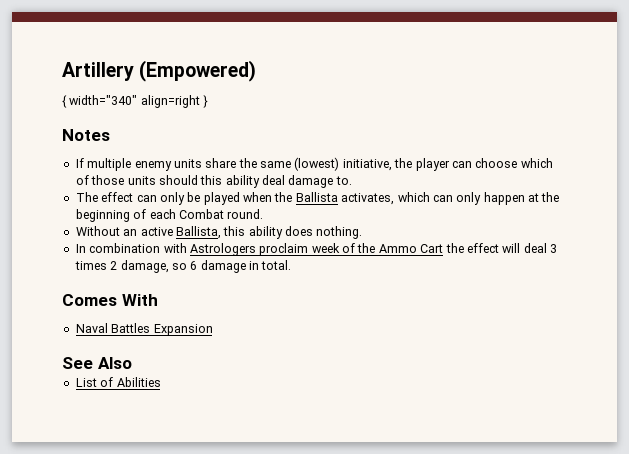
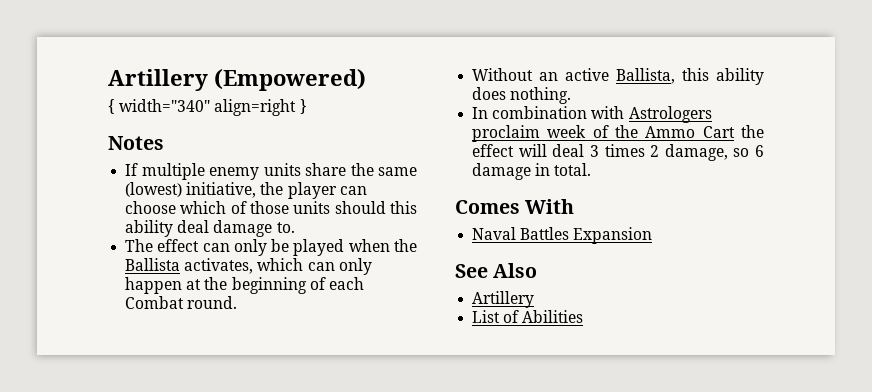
  See Also
+ Artillery

